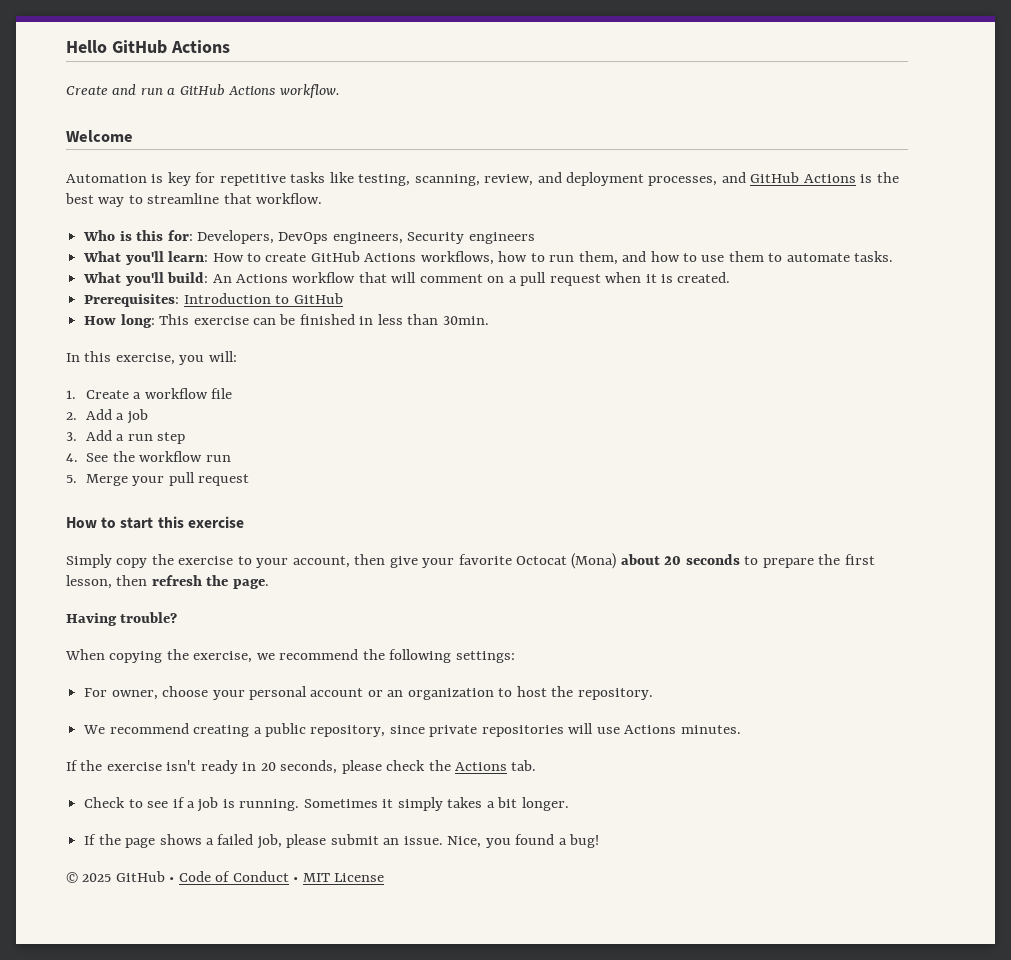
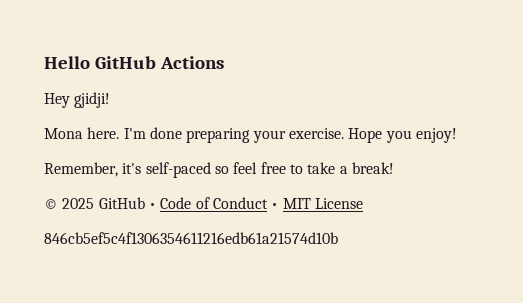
- Create and run a GitHub Actions workflow.
- Welcome
- Automation is key for repetitive tasks like testing, scanning, review, and deployment processes, and GitHub Actions is the best way to streamline that workflow.
- Who is this for: Developers, DevOps engineers, Security engineers
- What you'll learn: How to create GitHub Actions workflows, how to run them, and how to use them to automate tasks.
- What you'll build: An Actions workflow that will comment on a pull request when it is created.
- Prerequisites: Introduction to GitHub
- How long: This exercise can be finished in less than 30min.
- In this exercise, you will:
- 1. Create a workflow file
- 2. Add a job
- 3. Add a run step
- 4. See the workflow run
- 5. Merge your pull request
- How to start this exercise
- Simply copy the exercise to your account, then give your favorite Octocat (Mona) about 20 seconds to prepare the first lesson, then refresh the page.
- Having trouble?
- When copying the exercise, we recommend the following settings:
- For owner, choose your personal account or an organization to host the repository.
- We recommend creating a public repository, since private repositories will use Actions minutes.
- If the exercise isn't ready in 20 seconds, please check the Actions tab.
- Check to see if a job is running. Sometimes it simply takes a bit longer.
- If the page shows a failed job, please submit an issue. Nice, you found a bug!
+ Hey gjidji!
+ Mona here. I'm done preparing your exercise. Hope you enjoy!
+ Remember, it's self-paced so feel free to take a break!
+ 846cb5ef5c4f1306354611216edb61a21574d10b

